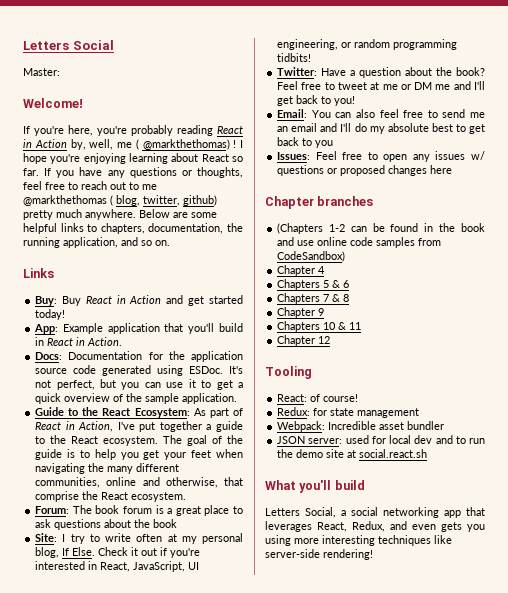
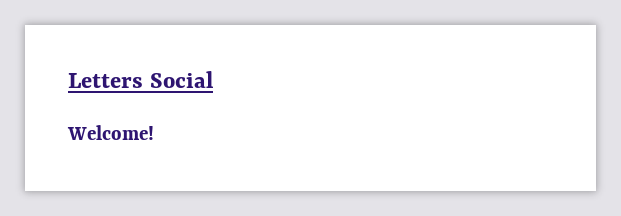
- Master:
- If you're here, you're probably reading React in Action by, well, me ( @markthethomas) ! I hope you're enjoying learning about React so far. If you have any questions or thoughts, feel free to reach out to me @markthethomas ( blog, twitter, github) pretty much anywhere. Below are some helpful links to chapters, documentation, the running application, and so on.
- Links
- Buy: Buy React in Action and get started today!
- App: Example application that you'll build in React in Action.
- Docs: Documentation for the application source code generated using ESDoc. It's not perfect, but you can use it to get a quick overview of the sample application.
- Guide to the React Ecosystem: As part of React in Action, I've put together a guide to the React ecosystem. The goal of the guide is to help you get your feet when navigating the many different communities, online and otherwise, that comprise the React ecosystem.
- Forum: The book forum is a great place to ask questions about the book
- Site: I try to write often at my personal blog, If Else. Check it out if you're interested in React, JavaScript, UI engineering, or random programming tidbits!
- Twitter: Have a question about the book? Feel free to tweet at me or DM me and I'll get back to you!
- Email: You can also feel free to send me an email and I'll do my absolute best to get back to you
- Issues: Feel free to open any issues w/ questions or proposed changes here
- Chapter branches
- (Chapters 1-2 can be found in the book and use online code samples from CodeSandbox)
- Chapter 4
- Chapters 5 & 6
- Chapters 7 & 8
- Chapter 9
- Chapters 10 & 11
- Chapter 12
- Tooling
- React: of course!
- Redux: for state management
- Webpack: Incredible asset bundler
- JSON server: used for local dev and to run the demo site at social.react.sh
- What you'll build
- Letters Social, a social networking app that leverages React, Redux, and even gets you using more interesting techniques like server-side rendering!

